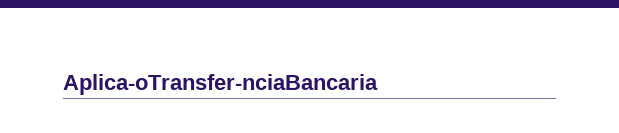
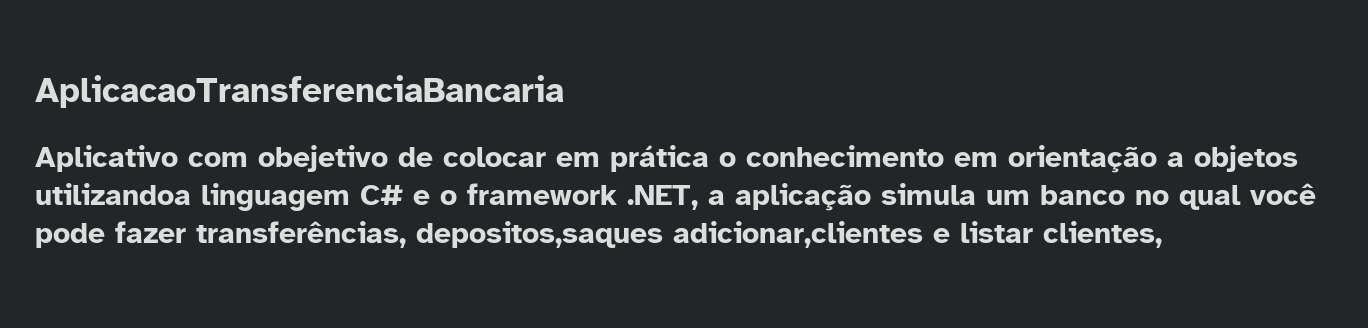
- Aplica-oTransfer-nciaBancaria
+ AplicacaoTransferenciaBancaria
+ Aplicativo com obejetivo de colocar em prática o conhecimento em orientação a objetos utilizandoa linguagem C# e o framework .NET, a aplicação simula um banco no qual você pode fazer transferências, depositos,saques adicionar,clientes e listar clientes,

